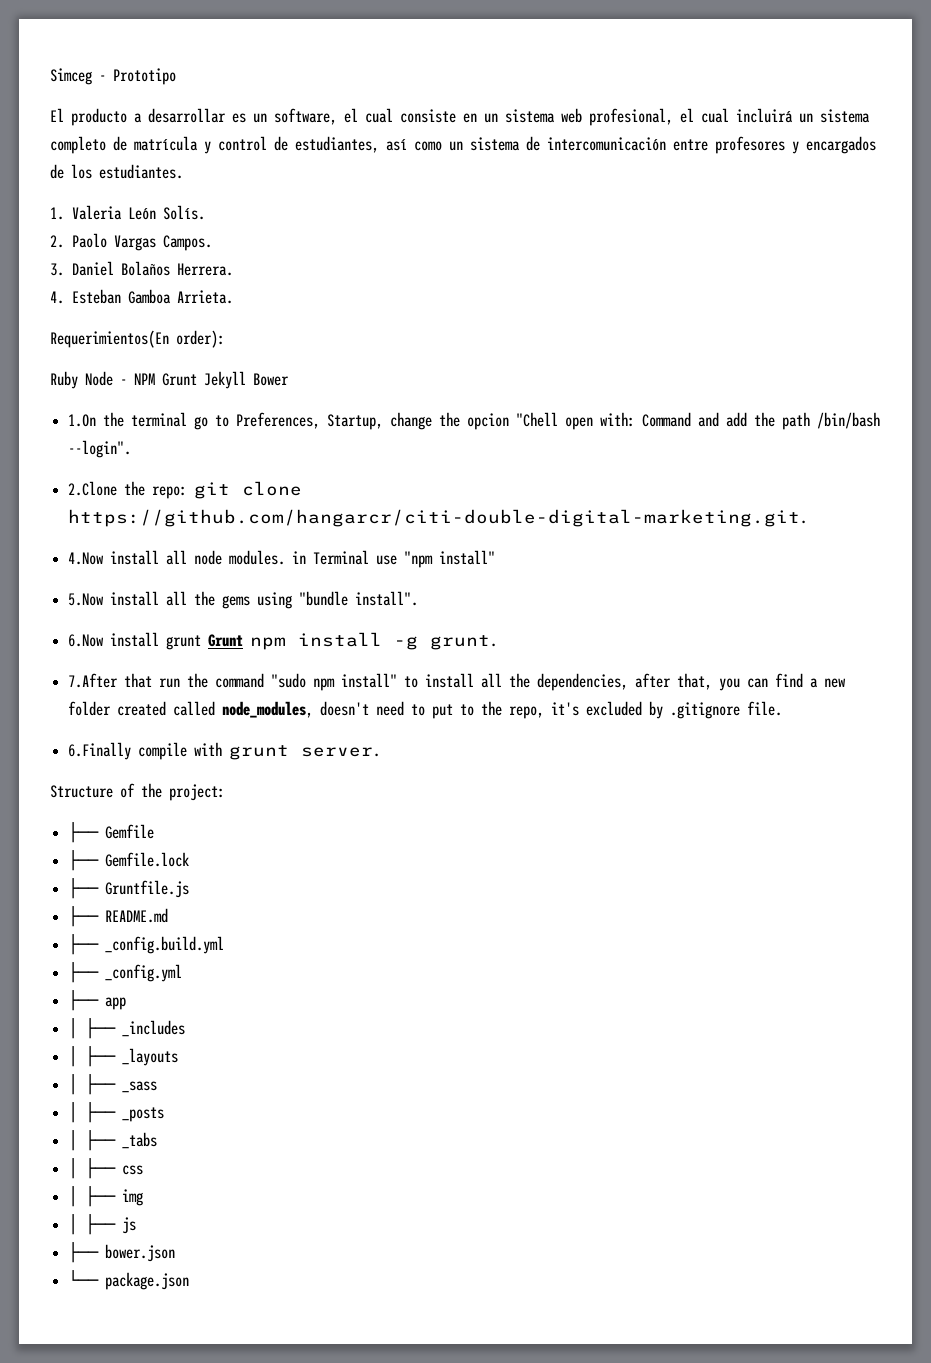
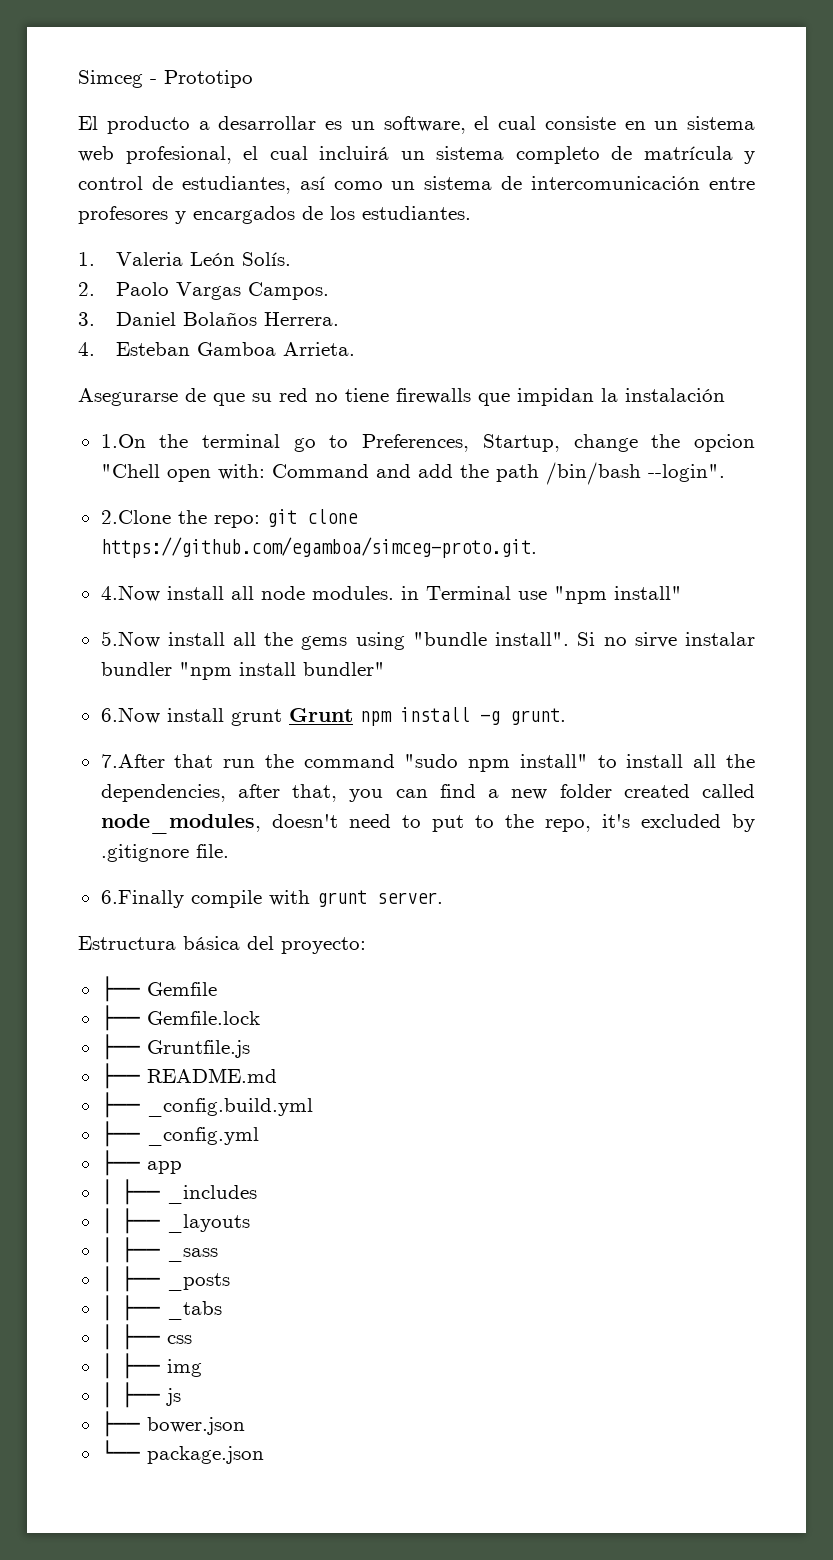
- Requerimientos(En order):
- Ruby Node - NPM Grunt Jekyll Bower
+ Asegurarse de que su red no tiene firewalls que impidan la instalación
- 2.Clone the repo: git clone https://github.com/hangarcr/citi-double-digital-marketing.git.
+ 2.Clone the repo: git clone https://github.com/egamboa/simceg-proto.git.
+ Si no sirve instalar bundler "npm install bundler"
- Structure of the project:
+ Estructura básica del proyecto:

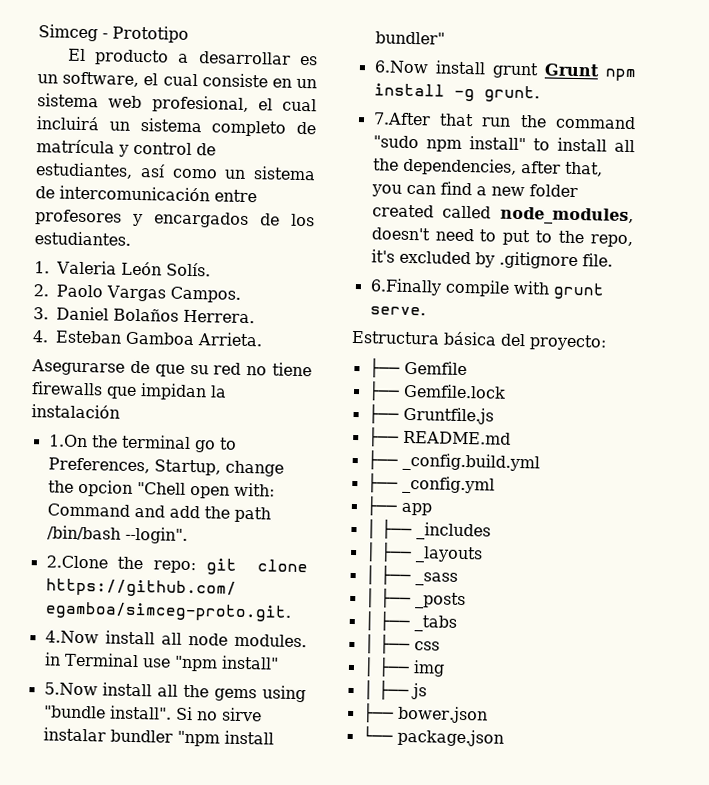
- 6.Finally compile with grunt server.
+ 6.Finally compile with grunt serve.

